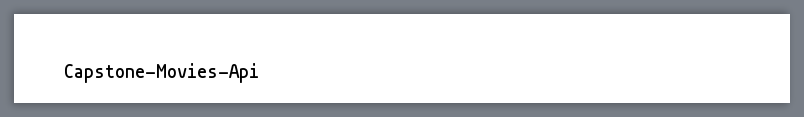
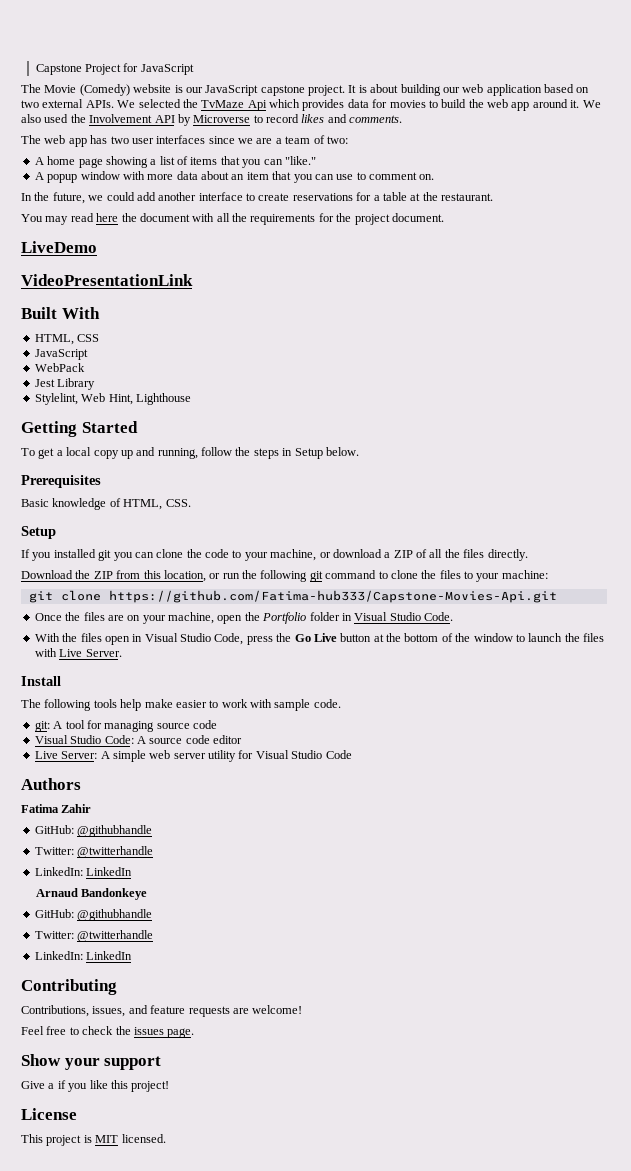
- Capstone-Movies-Api
+ Capstone Project for JavaScript
+ The Movie (Comedy) website is our JavaScript capstone project. It is about building our web application based on two external APIs. We selected the TvMaze Api which provides data for movies to build the web app around it. We also used the Involvement API by Microverse to record likes and comments.
+ The web app has two user interfaces since we are a team of two:
+ A home page showing a list of items that you can "like."
+ A popup window with more data about an item that you can use to comment on.
+ In the future, we could add another interface to create reservations for a table at the restaurant.
+ You may read here the document with all the requirements for the project document.
+ LiveDemo
+ VideoPresentationLink
+ Built With
+ HTML, CSS
+ JavaScript
+ WebPack
+ Jest Library
+ Stylelint, Web Hint, Lighthouse
+ Getting Started
+ To get a local copy up and running, follow the steps in Setup below.
+ Prerequisites
+ Basic knowledge of HTML, CSS.
+ Setup
+ If you installed git you can clone the code to your machine, or download a ZIP of all the files directly.
+ Download the ZIP from this location, or run the following git command to clone the files to your machine:
+ git clone https://github.com/Fatima-hub333/Capstone-Movies-Api.git
+ Once the files are on your machine, open the Portfolio folder in Visual Studio Code.
+ With the files open in Visual Studio Code, press the Go Live button at the bottom of the window to launch the files with Live Server.
+ Install
+ The following tools help make easier to work with sample code.
+ git: A tool for managing source code
+ Visual Studio Code: A source code editor
+ Live Server: A simple web server utility for Visual Studio Code
+ Authors
+ Fatima Zahir
+ GitHub: @githubhandle
+ Twitter: @twitterhandle
+ LinkedIn: LinkedIn
+ Arnaud Bandonkeye
+ GitHub: @githubhandle
+ Twitter: @twitterhandle
+ LinkedIn: LinkedIn
+ Contributing
+ Contributions, issues, and feature requests are welcome!
+ Feel free to check the issues page.
+ Show your support
+ Give a if you like this project!
+ License
+ This project is MIT licensed.

